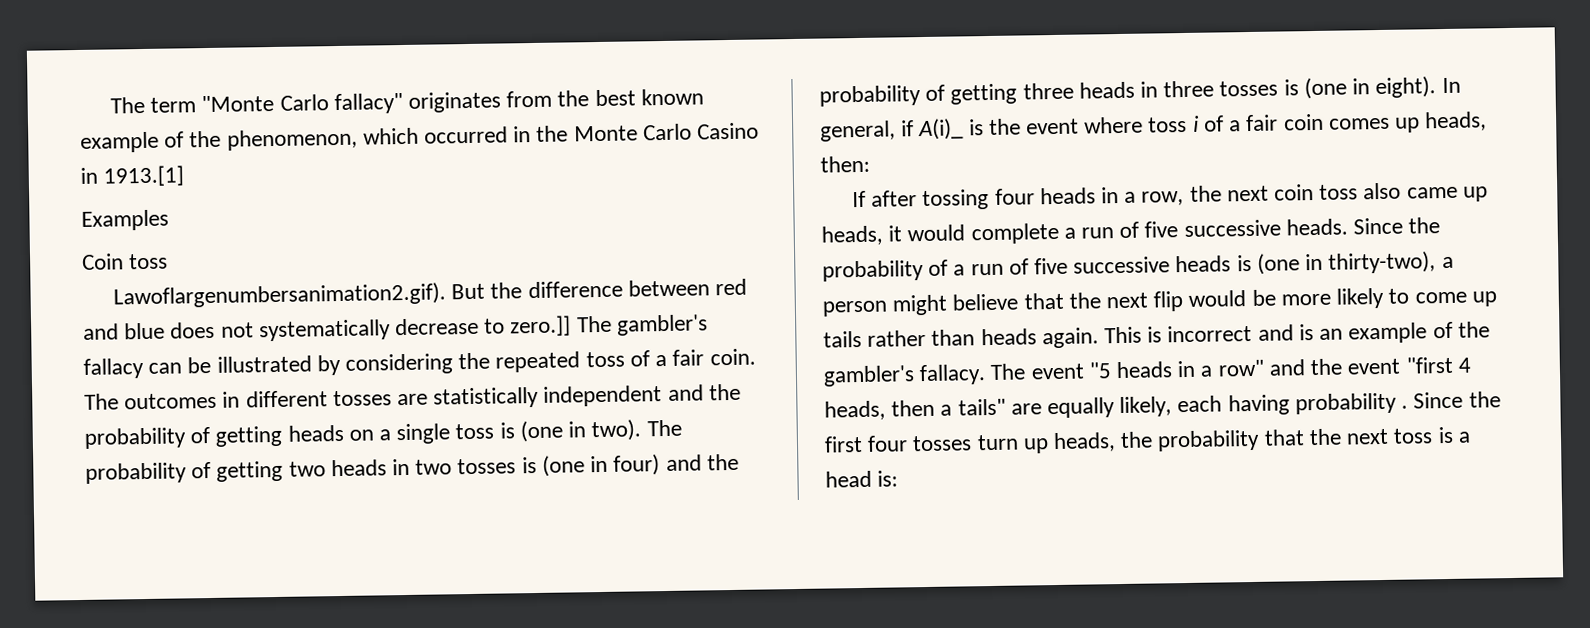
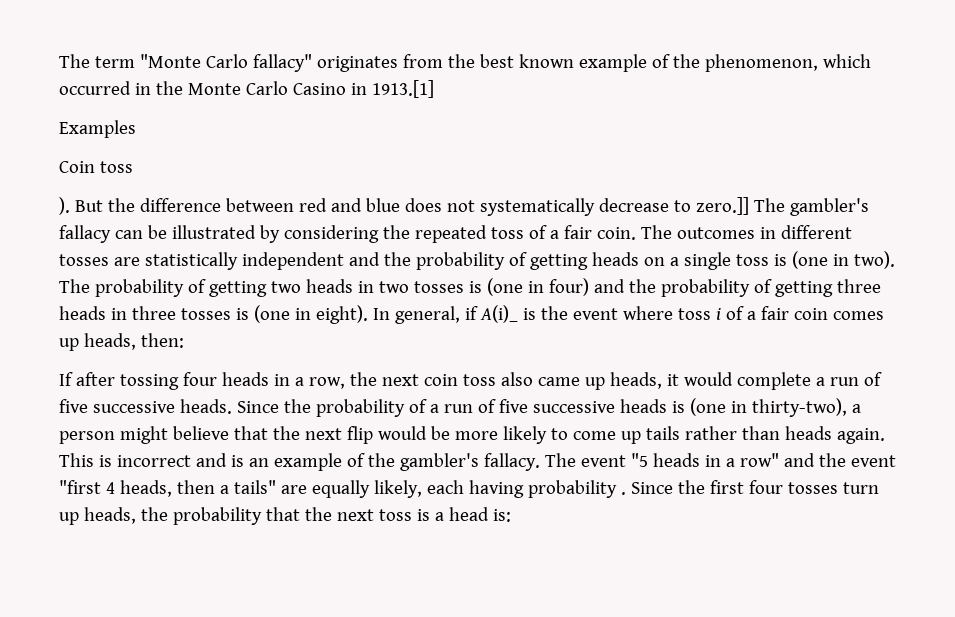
- Lawoflargenumbersanimation2.gif). But the difference between red and blue does not systematically decrease to zero.]]
+ ). But the difference between red and blue does not systematically decrease to zero.]]

